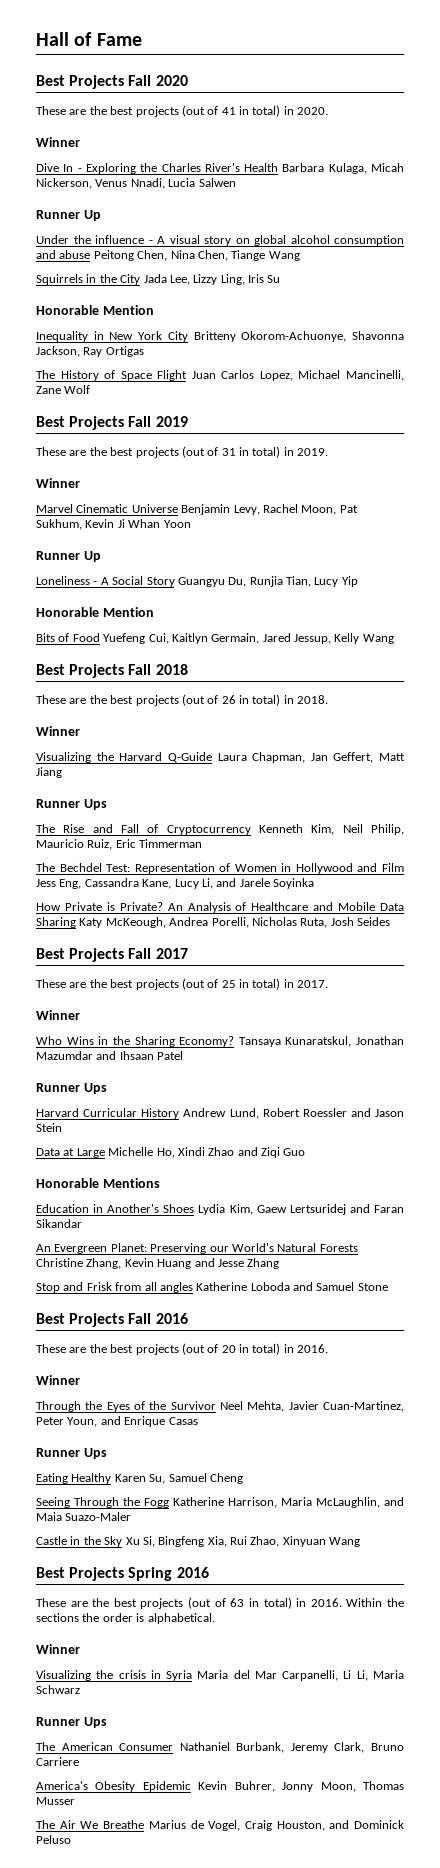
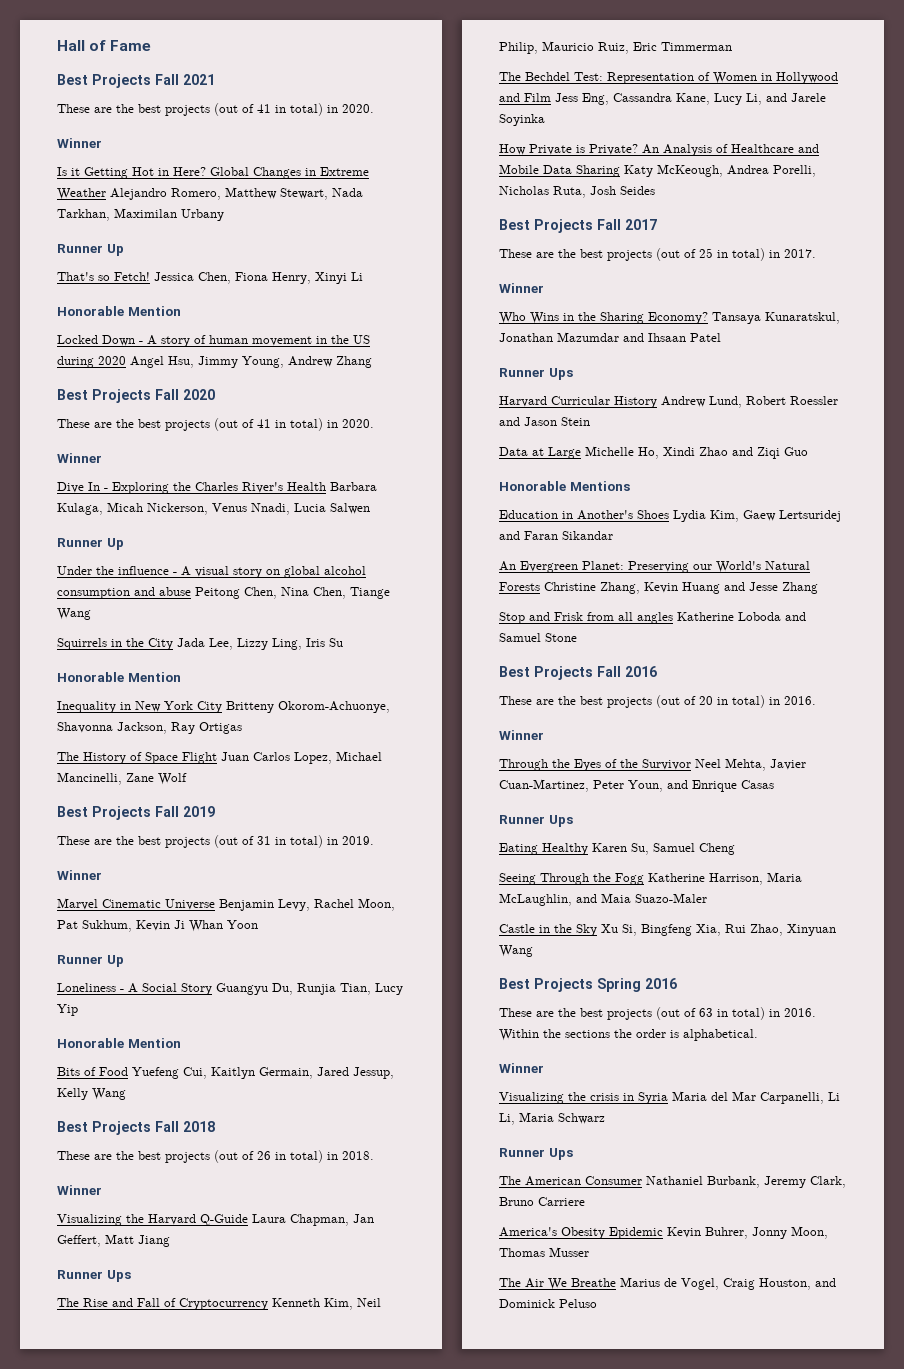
+ Best Projects Fall 2021
+ These are the best projects (out of 41 in total) in 2020.
+ Winner
+ Is it Getting Hot in Here? Global Changes in Extreme Weather Alejandro Romero, Matthew Stewart, Nada Tarkhan, Maximilan Urbany
+ Runner Up
+ That's so Fetch! Jessica Chen, Fiona Henry, Xinyi Li
+ Honorable Mention
+ Locked Down - A story of human movement in the US during 2020 Angel Hsu, Jimmy Young, Andrew Zhang

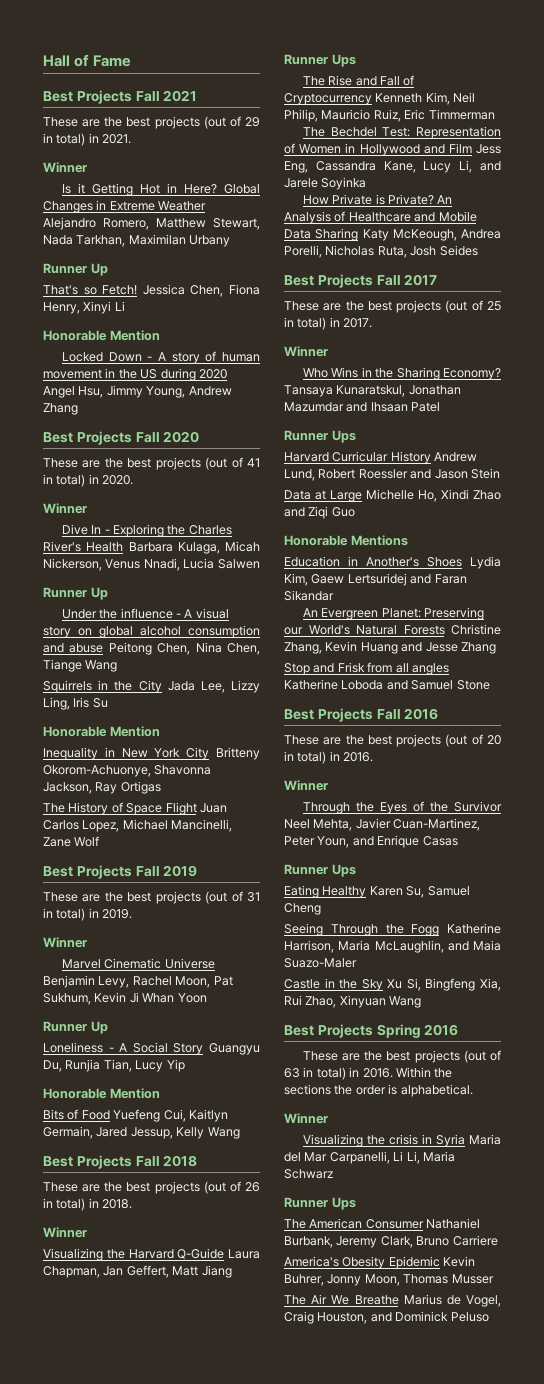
  Best Projects Fall 2021
- These are the best projects (out of 41 in total) in 2020.
+ These are the best projects (out of 29 in total) in 2021.

